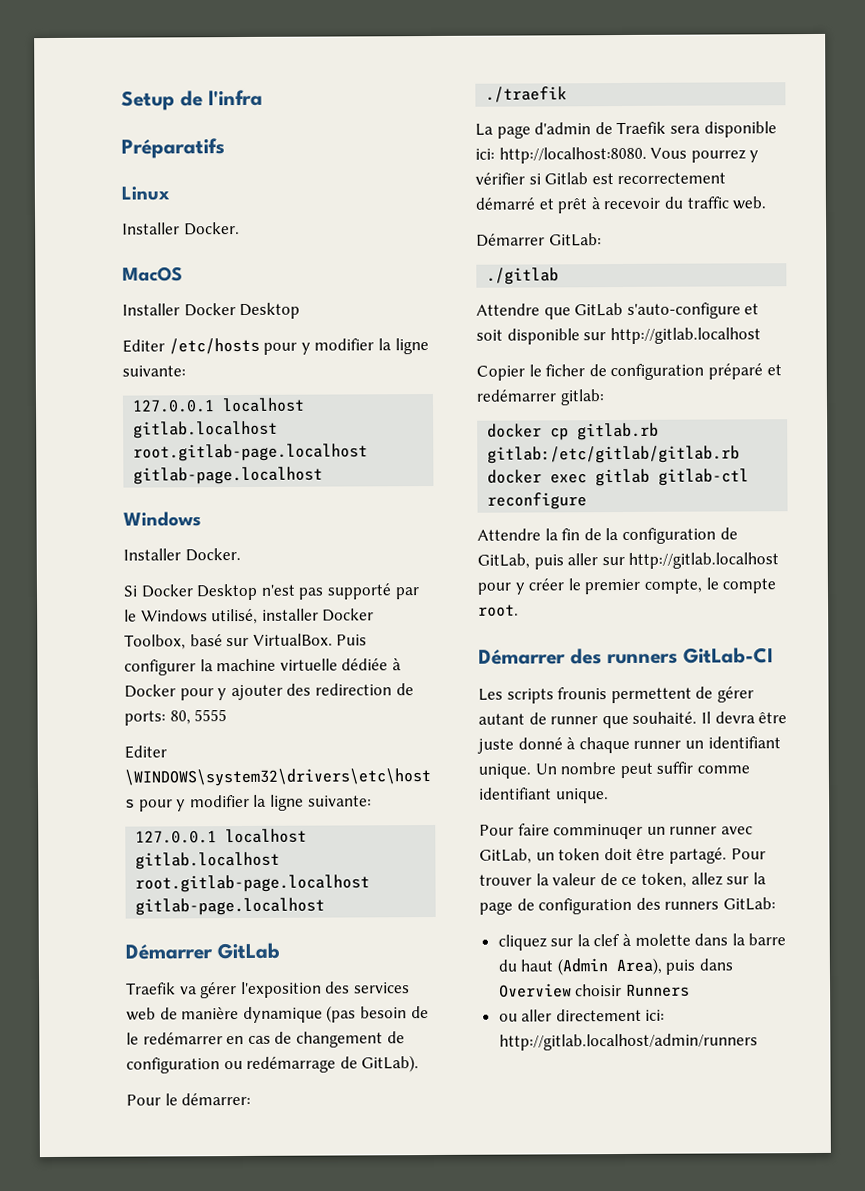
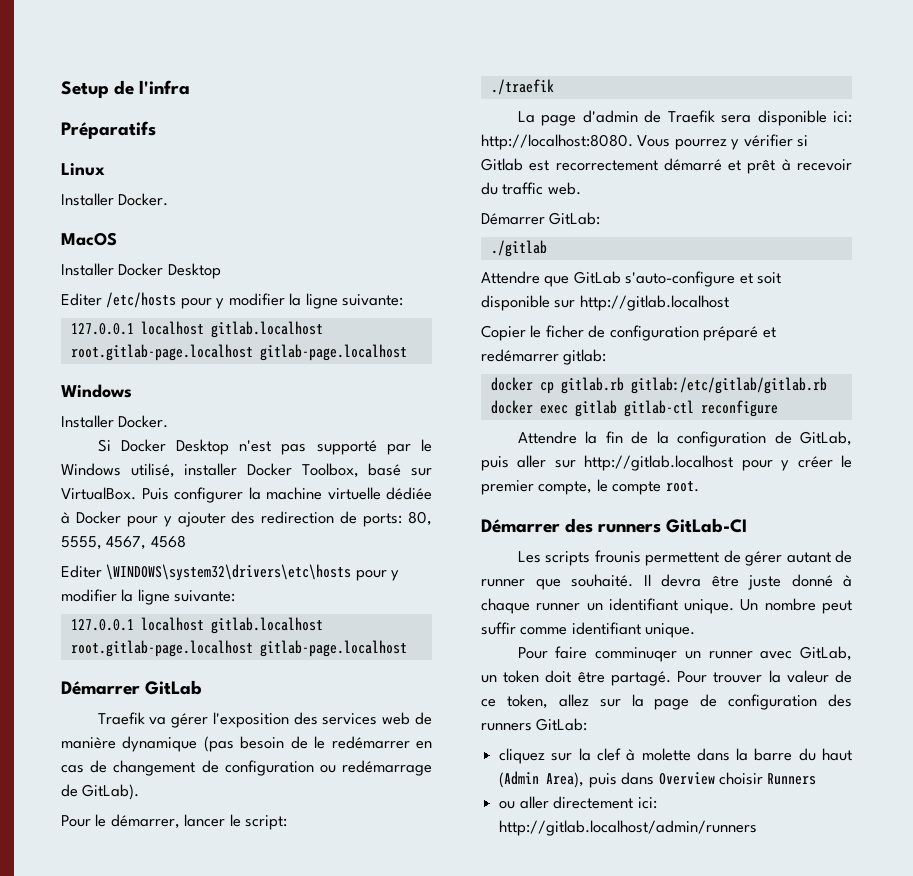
- Puis configurer la machine virtuelle dédiée à Docker pour y ajouter des redirection de ports: 80, 5555
+ Puis configurer la machine virtuelle dédiée à Docker pour y ajouter des redirection de ports: 80, 5555, 4567, 4568
- Pour le démarrer:
+ Pour le démarrer, lancer le script:

